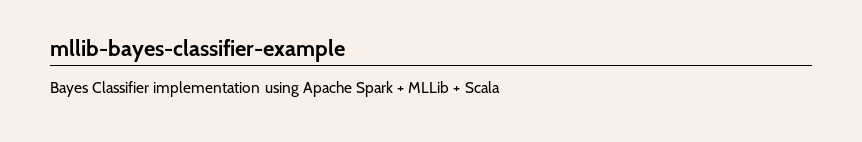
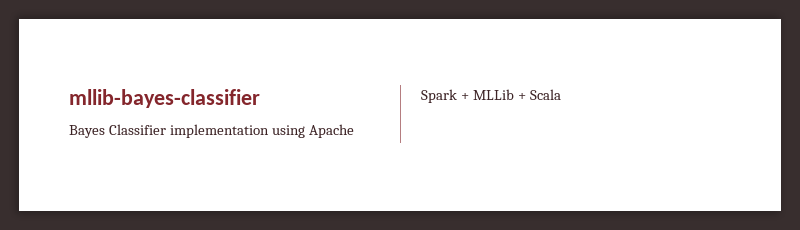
- mllib-bayes-classifier-example
+ mllib-bayes-classifier

